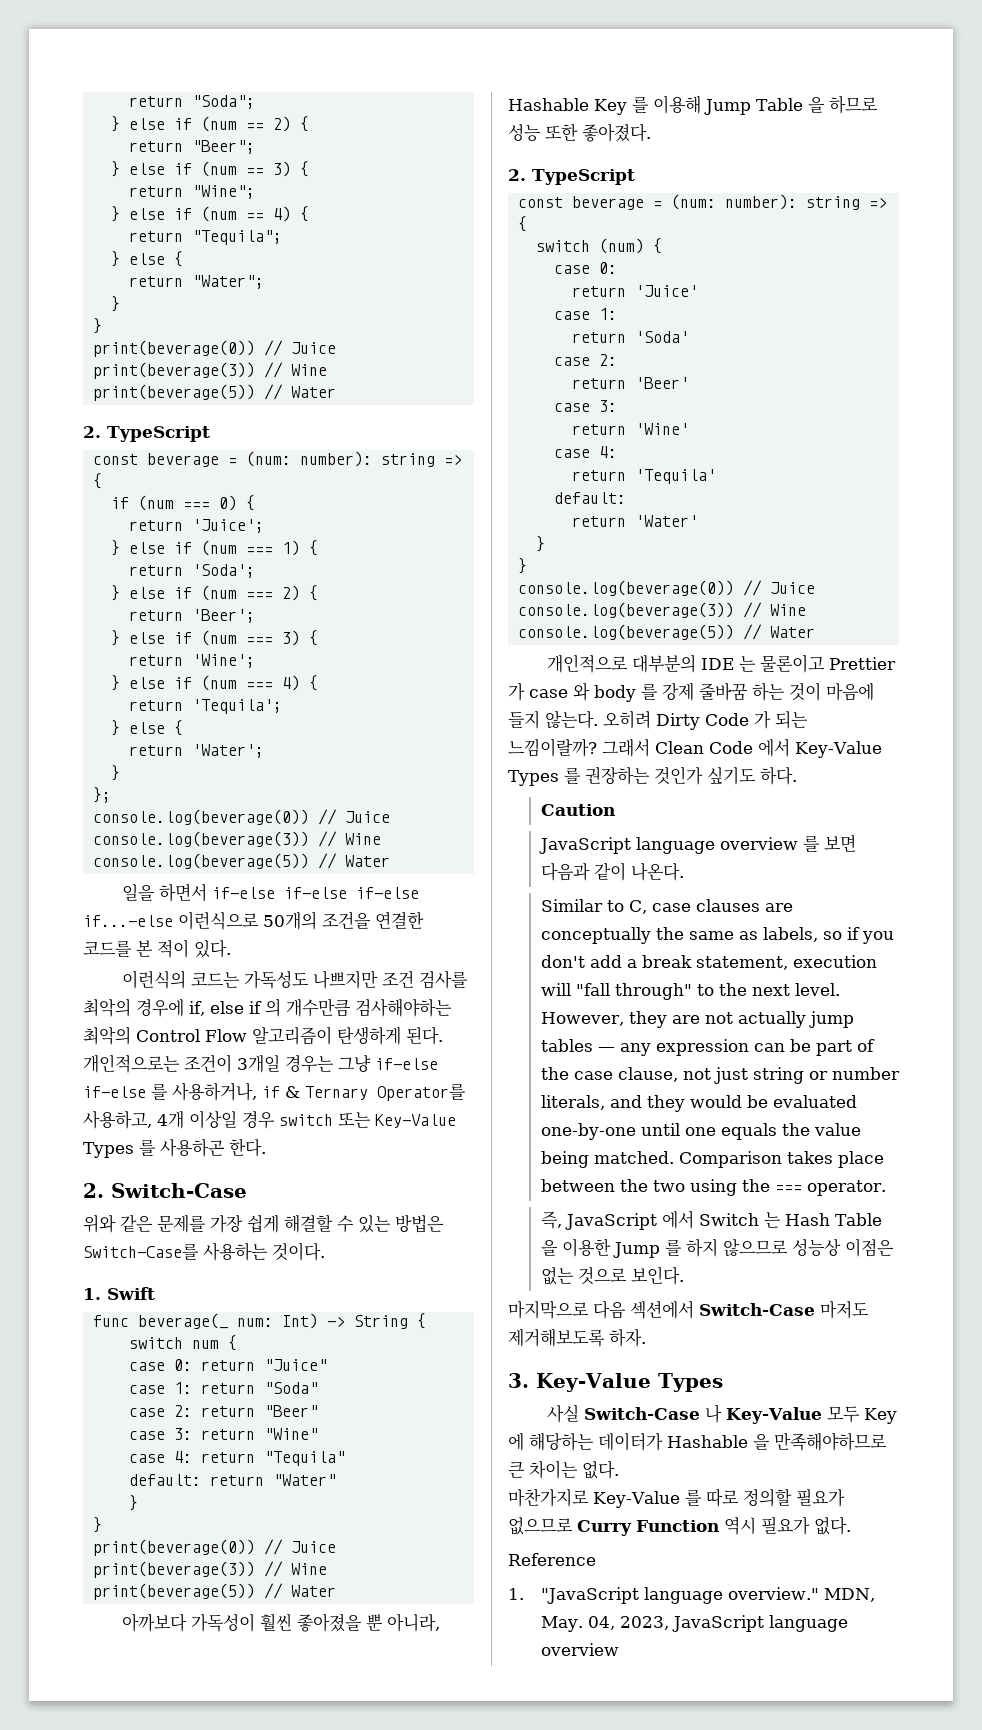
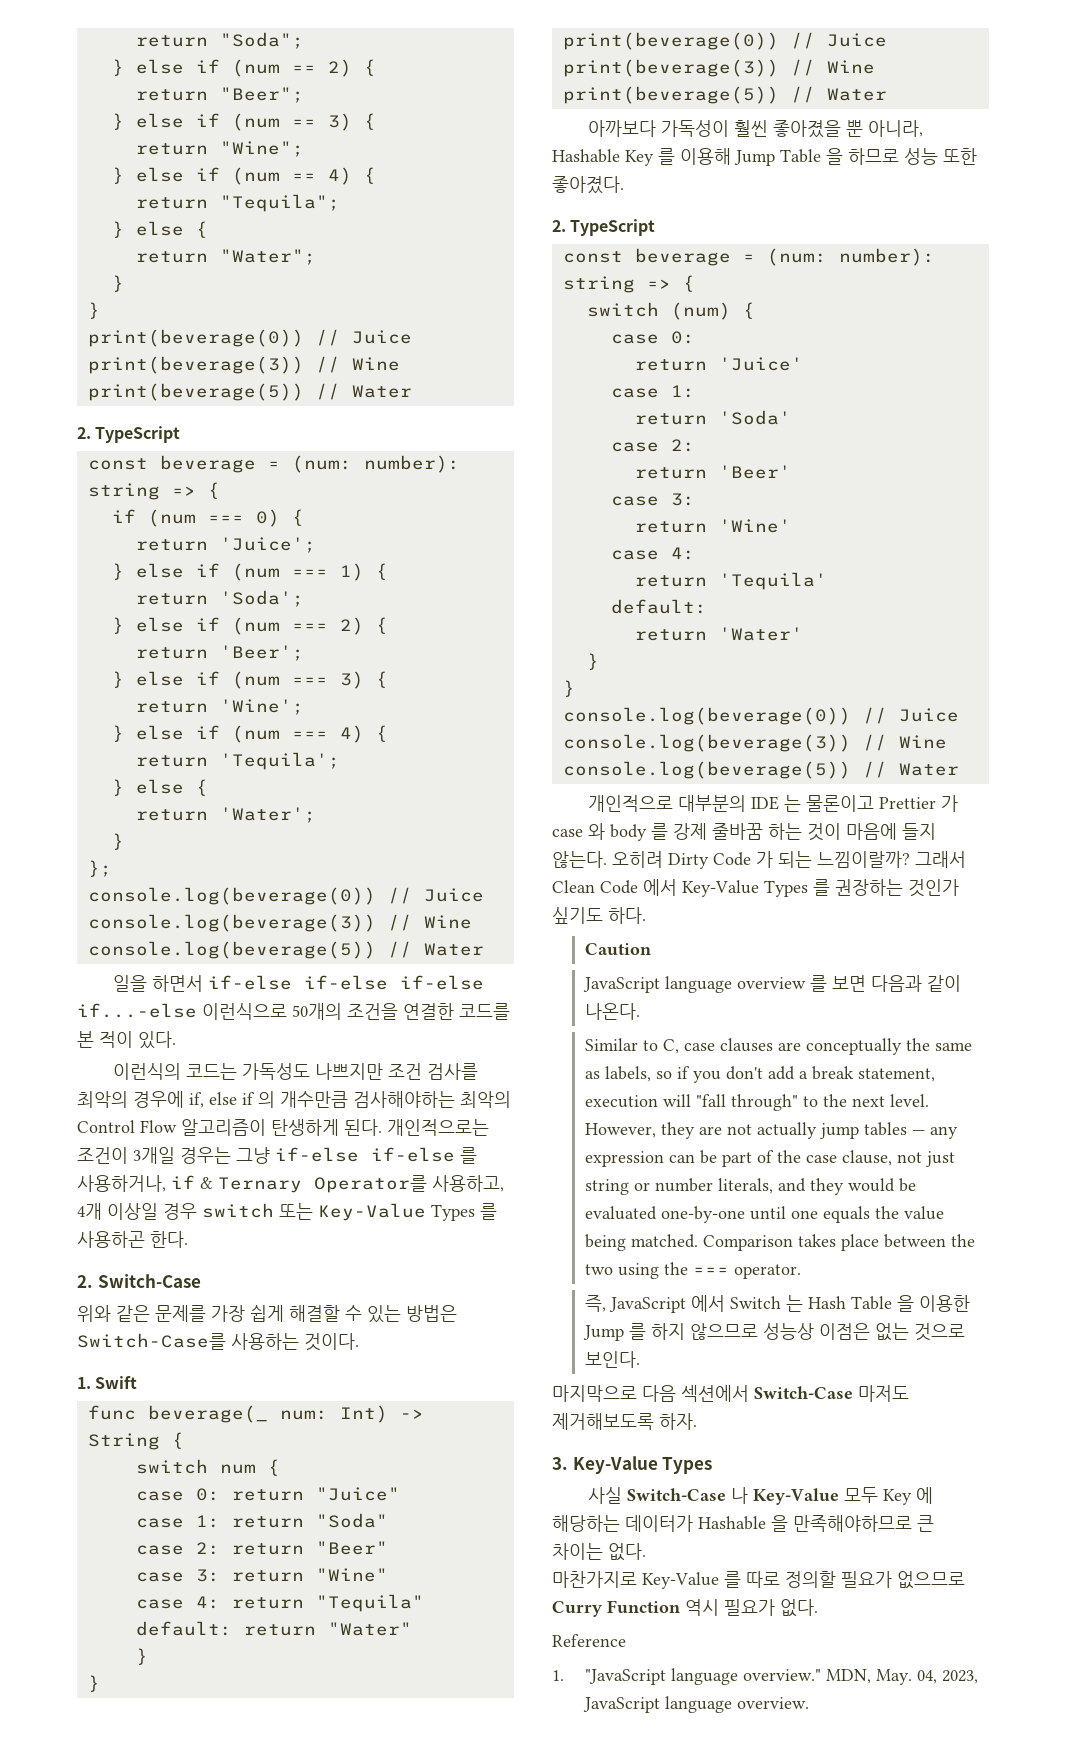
- MDN, May. 04, 2023, JavaScript language overview
+ MDN, May. 04, 2023, JavaScript language overview.

